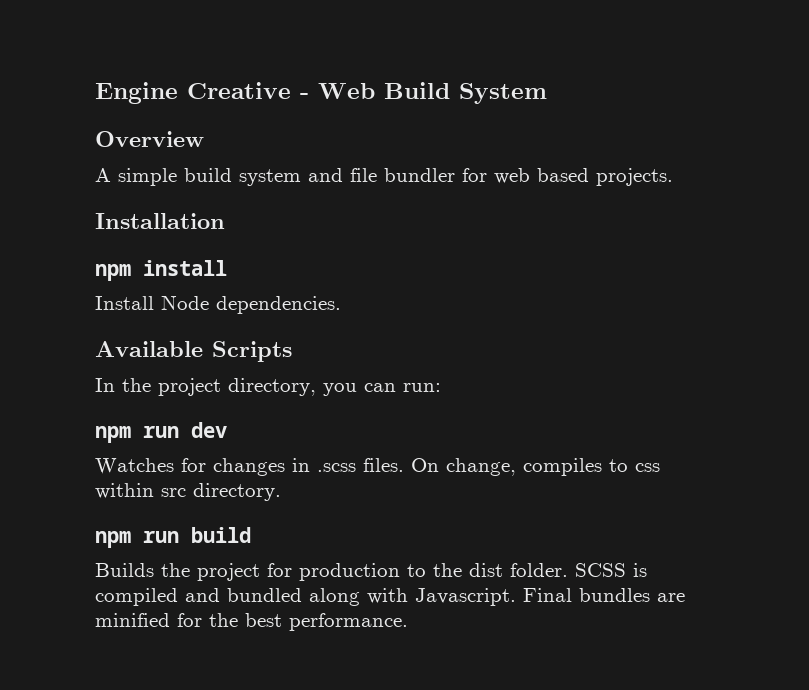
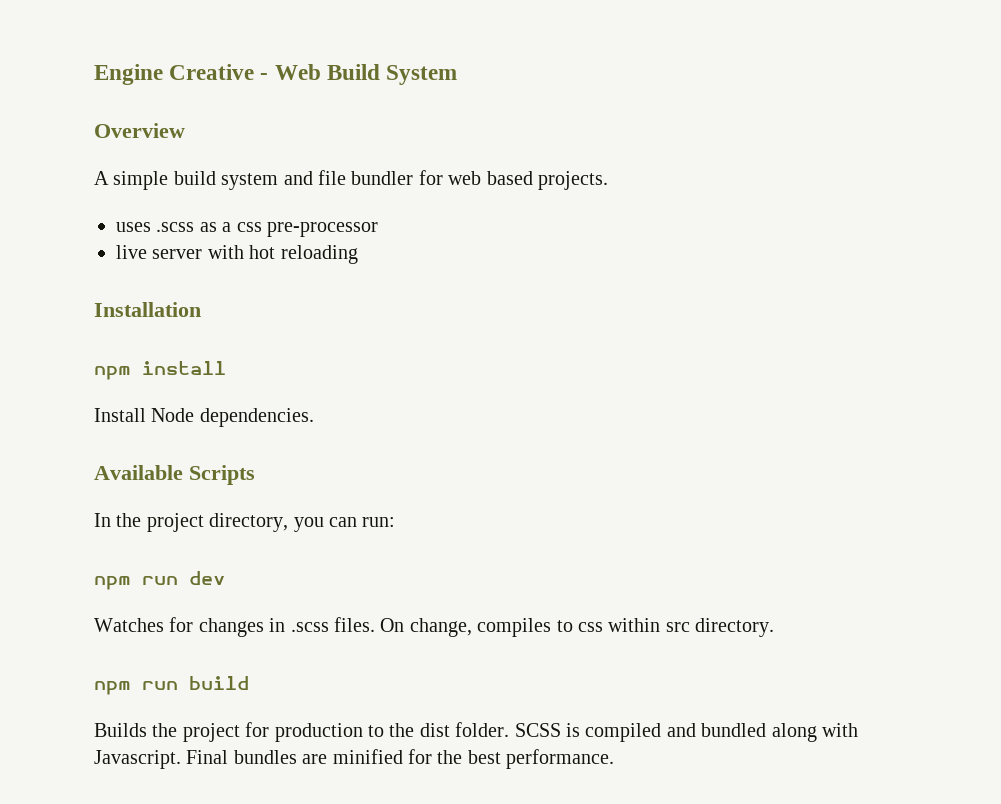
+ uses .scss as a css pre-processor
+ live server with hot reloading

